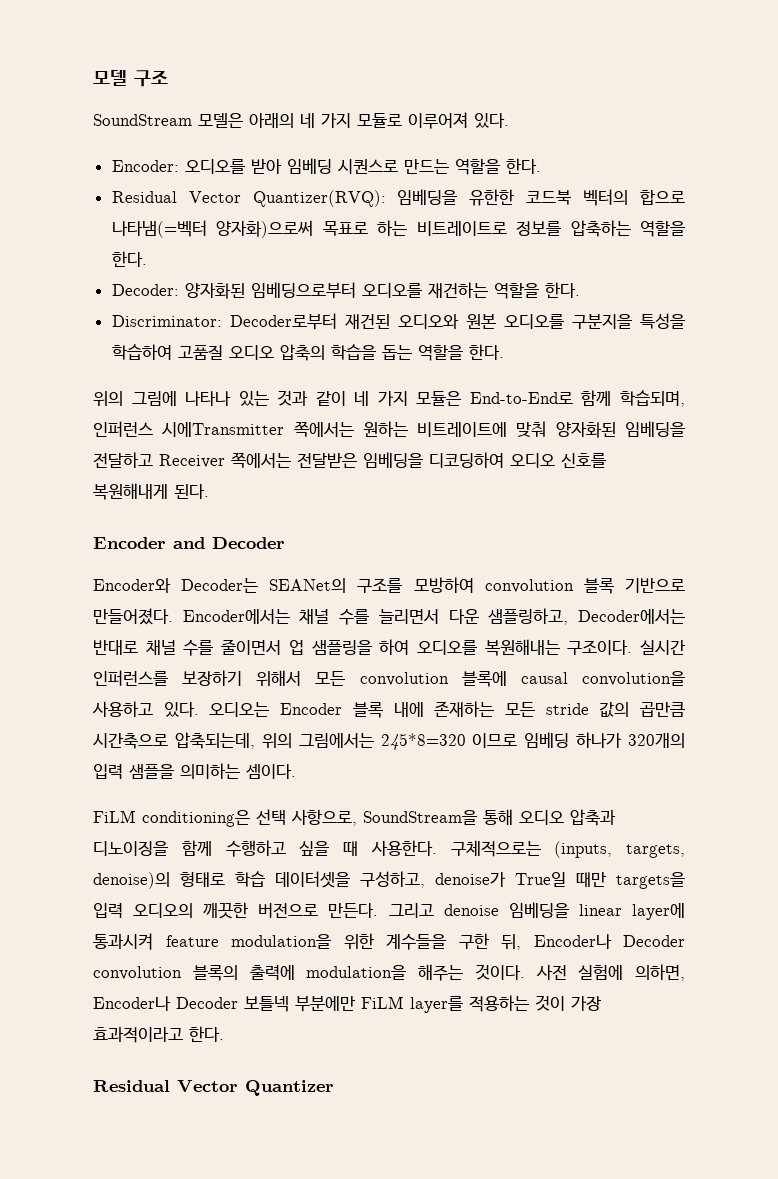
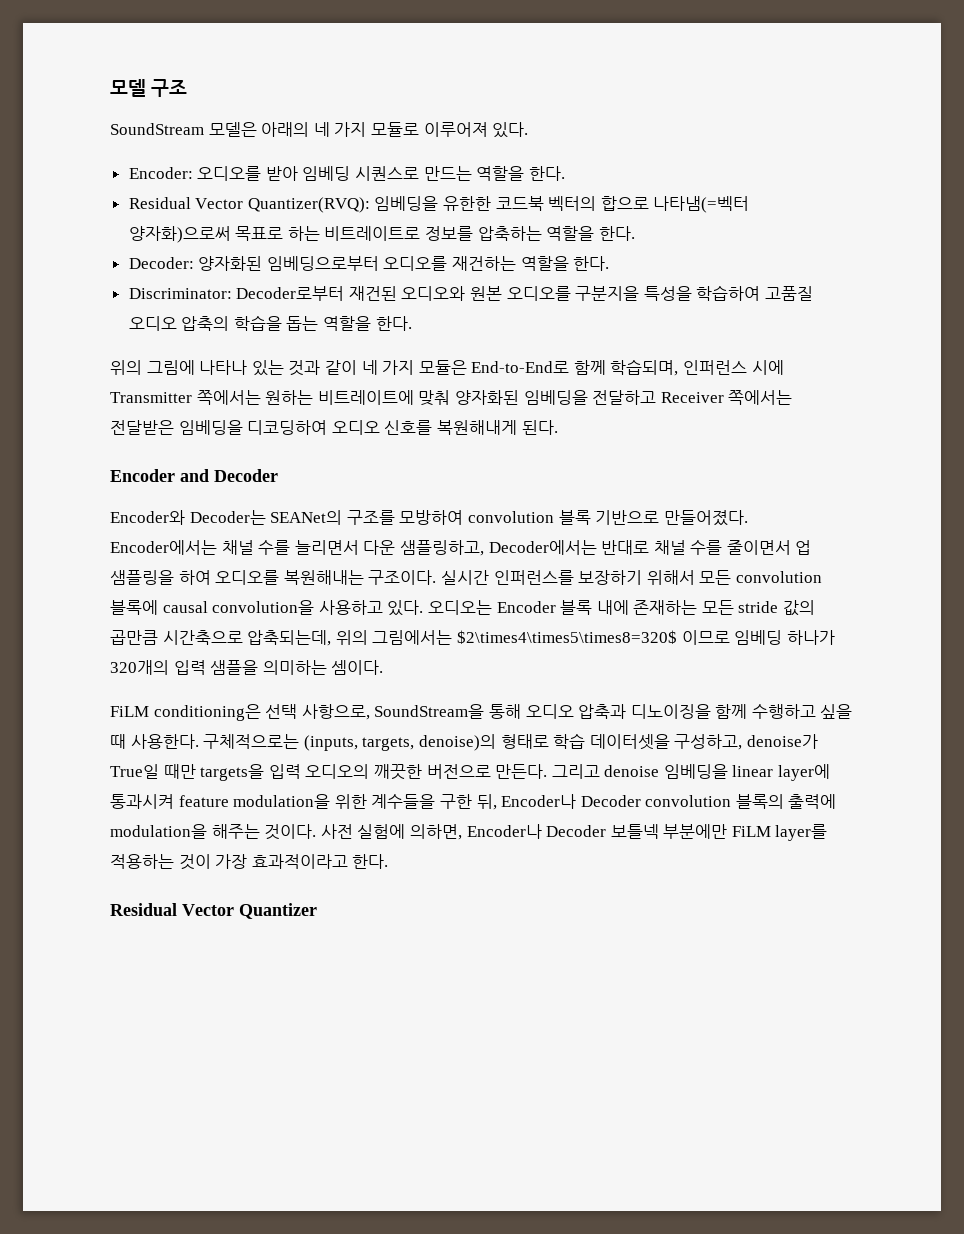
- 위의 그림에 나타나 있는 것과 같이 네 가지 모듈은 End-to-End로 함께 학습되며, 인퍼런스 시에Transmitter 쪽에서는 원하는 비트레이트에 맞춰 양자화된 임베딩을 전달하고 Receiver 쪽에서는 전달받은 임베딩을 디코딩하여 오디오 신호를 복원해내게 된다.
+ 위의 그림에 나타나 있는 것과 같이 네 가지 모듈은 End-to-End로 함께 학습되며, 인퍼런스 시에 Transmitter 쪽에서는 원하는 비트레이트에 맞춰 양자화된 임베딩을 전달하고 Receiver 쪽에서는 전달받은 임베딩을 디코딩하여 오디오 신호를 복원해내게 된다.
- 오디오는 Encoder 블록 내에 존재하는 모든 stride 값의 곱만큼 시간축으로 압축되는데, 위의 그림에서는 245*8=320 이므로 임베딩 하나가 320개의 입력 샘플을 의미하는 셈이다.
+ 오디오는 Encoder 블록 내에 존재하는 모든 stride 값의 곱만큼 시간축으로 압축되는데, 위의 그림에서는 $2\times4\times5\times8=320$ 이므로 임베딩 하나가 320개의 입력 샘플을 의미하는 셈이다.

